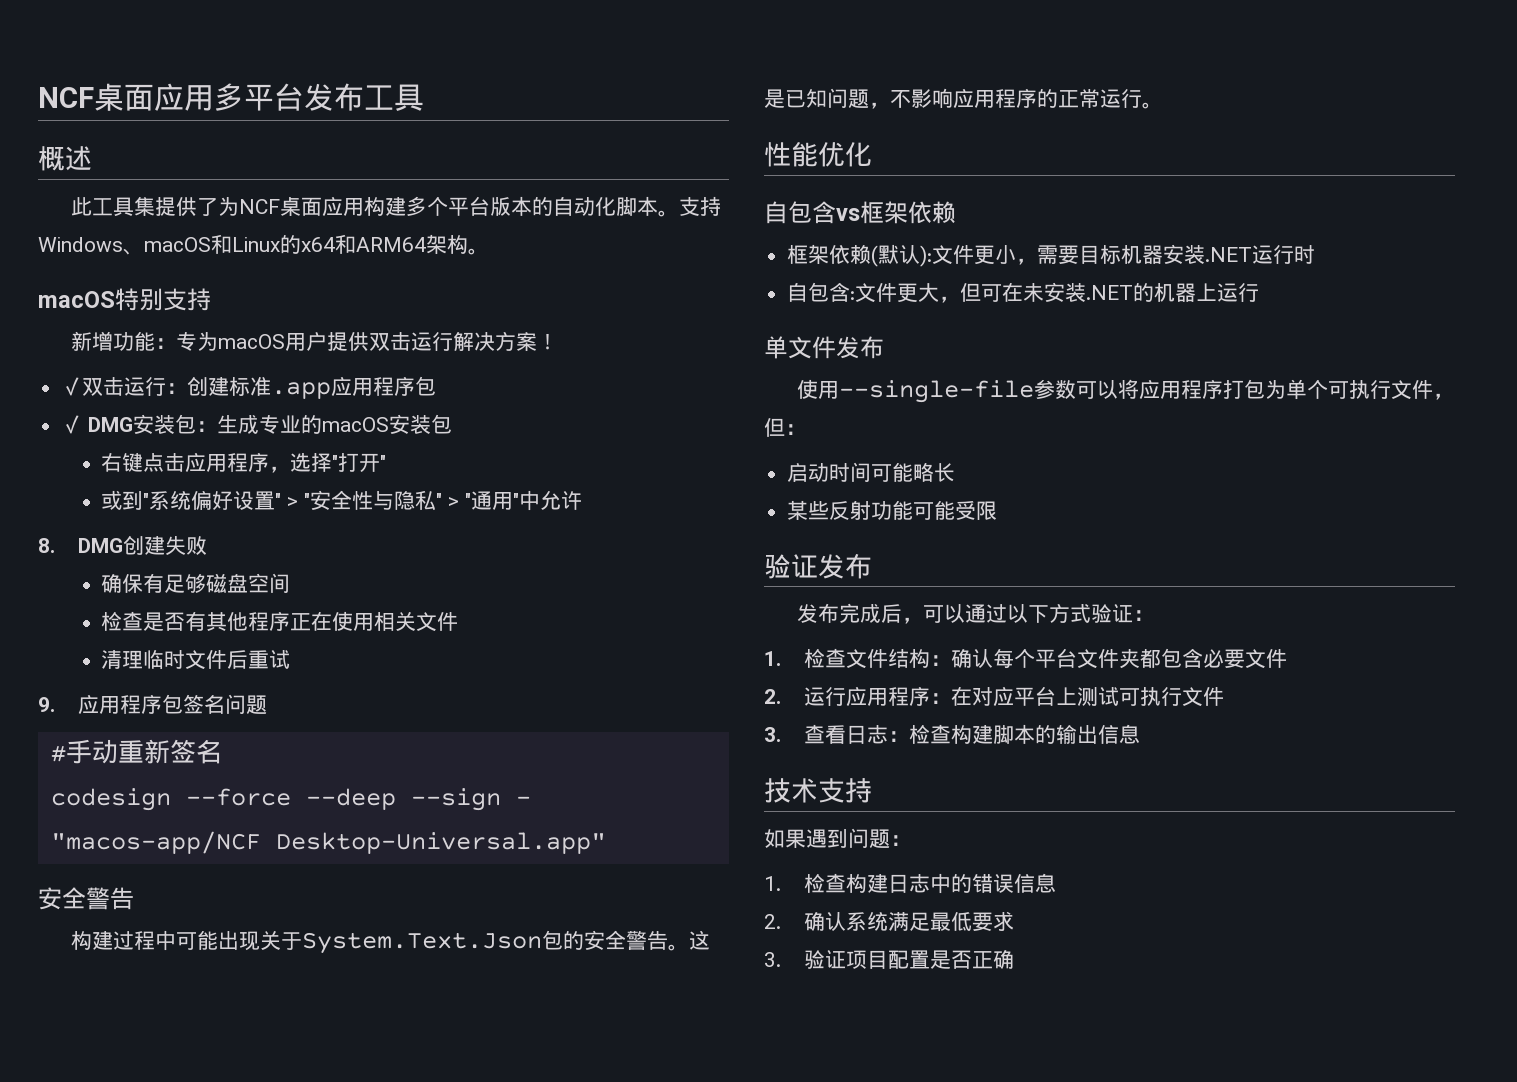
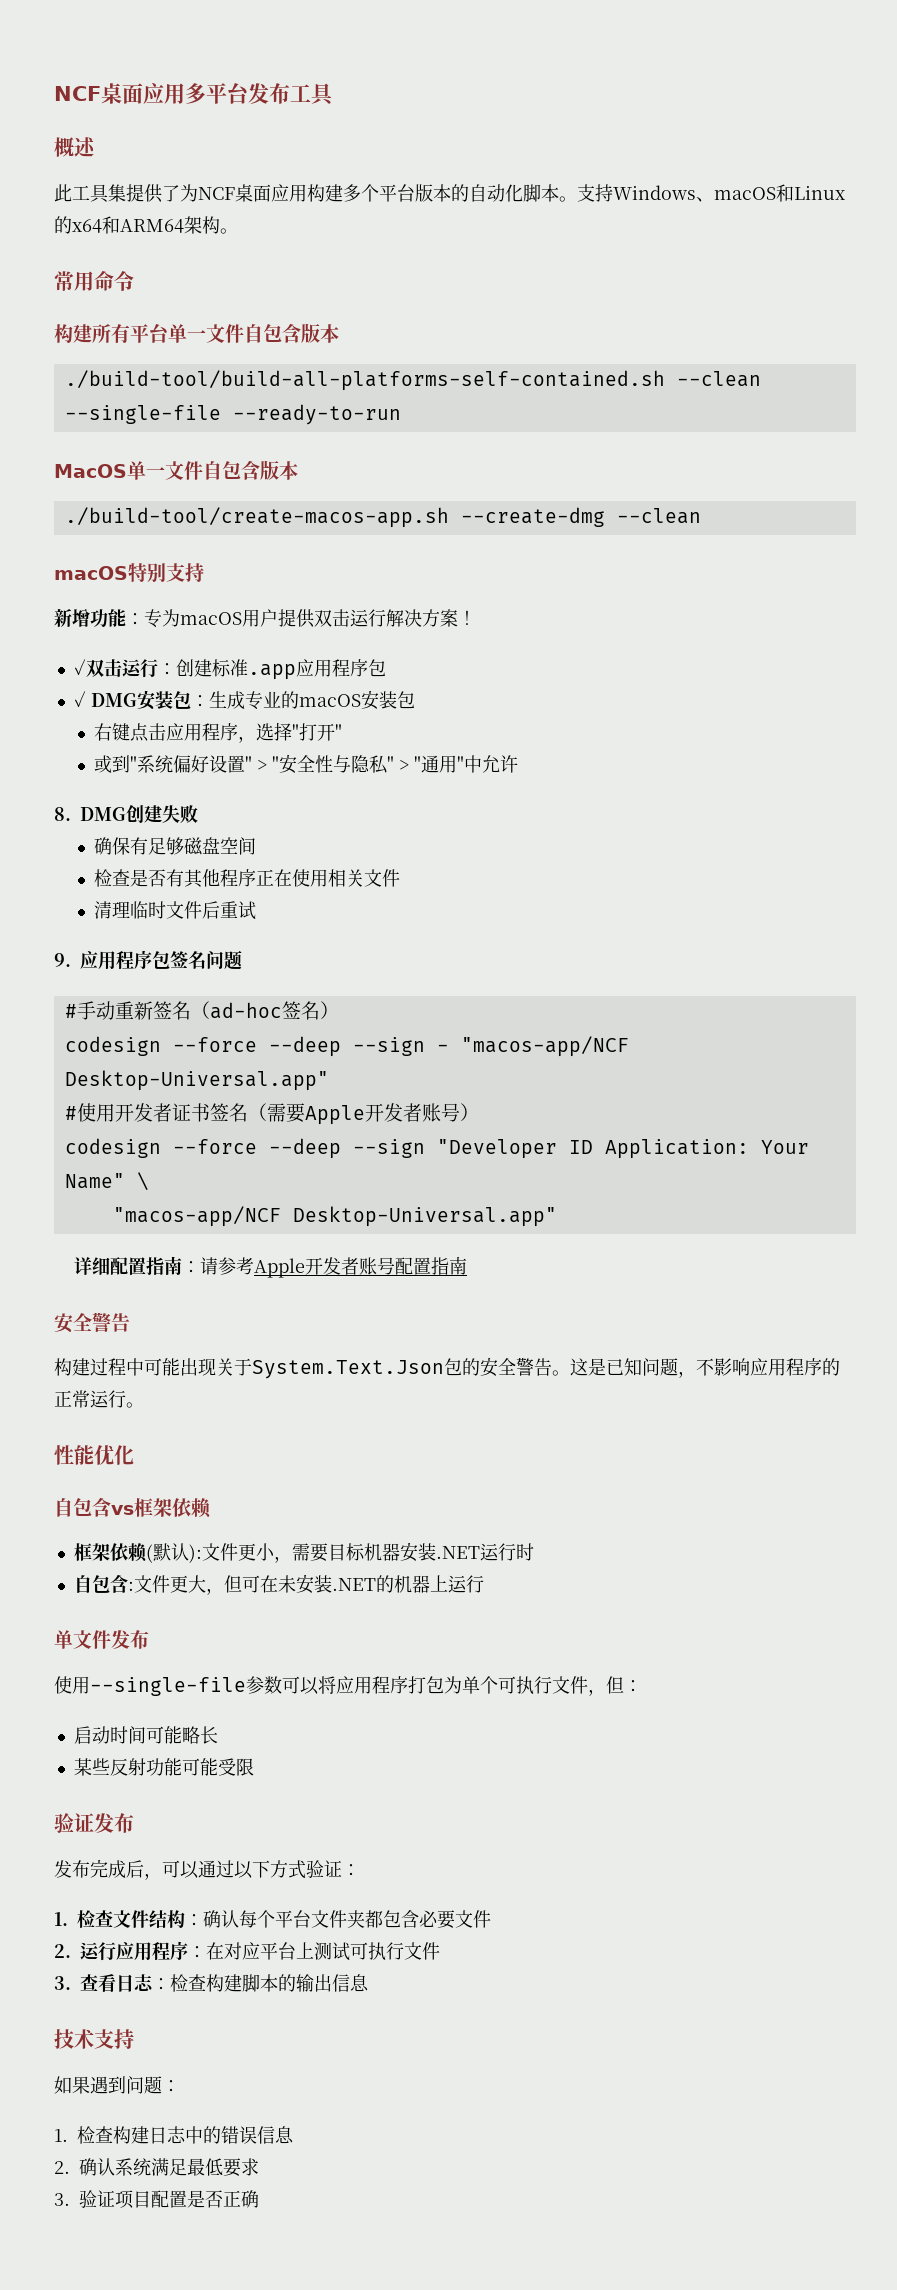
+ 常用命令
+ 构建所有平台单一文件自包含版本
+ ./build-tool/build-all-platforms-self-contained.sh --clean --single-file --ready-to-run
+ MacOS单一文件自包含版本
+ ./build-tool/create-macos-app.sh --create-dmg --clean
- #手动重新签名
+ #手动重新签名（ad-hoc签名）
+ #使用开发者证书签名（需要Apple开发者账号）
+ codesign --force --deep --sign "Developer ID Application: Your Name" \
+ "macos-app/NCF Desktop-Universal.app"
+ 详细配置指南：请参考Apple开发者账号配置指南

